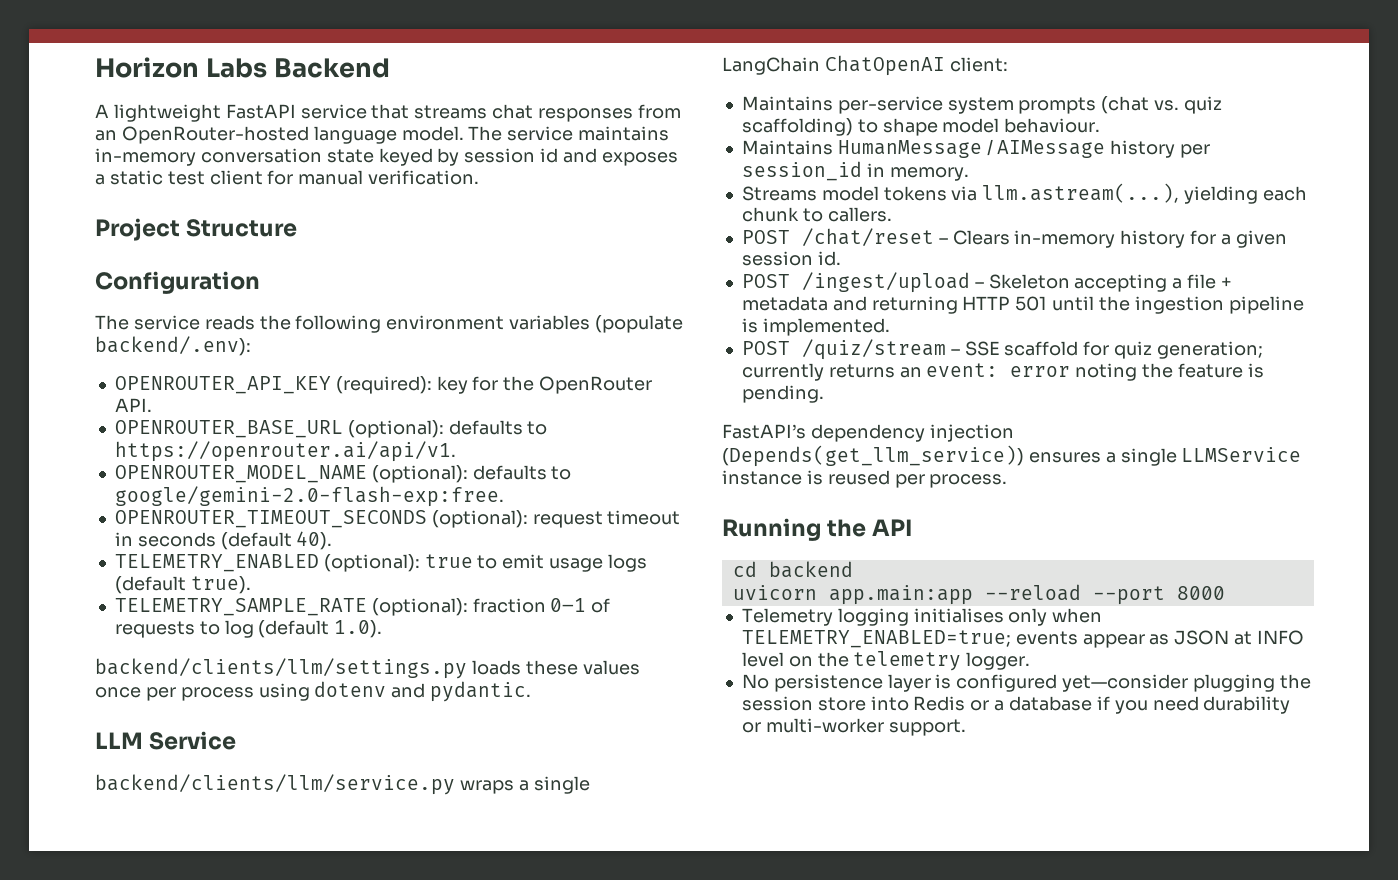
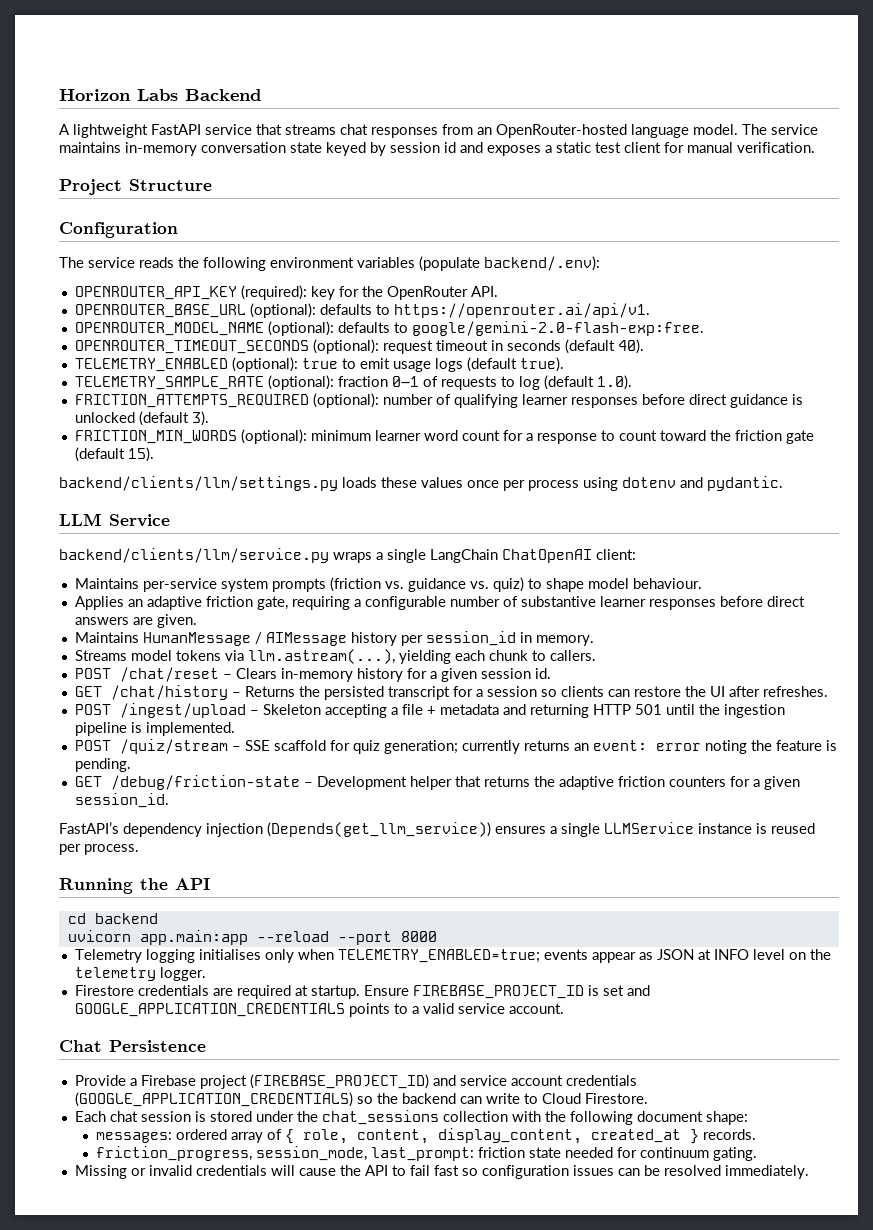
+ FRICTION_ATTEMPTS_REQUIRED (optional): number of qualifying learner responses before direct guidance is unlocked (default 3).
+ FRICTION_MIN_WORDS (optional): minimum learner word count for a response to count toward the friction gate (default 15).
- Maintains per-service system prompts (chat vs. quiz scaffolding) to shape model behaviour.
+ Maintains per-service system prompts (friction vs. guidance vs. quiz) to shape model behaviour.
+ Applies an adaptive friction gate, requiring a configurable number of substantive learner responses before direct answers are given.
+ GET /chat/history – Returns the persisted transcript for a session so clients can restore the UI after refreshes.
+ GET /debug/friction-state – Development helper that returns the adaptive friction counters for a given session_id.
- No persistence layer is configured yet—consider plugging the session store into Redis or a database if you need durability or multi-worker support.
+ Firestore credentials are required at startup. Ensure FIREBASE_PROJECT_ID is set and GOOGLE_APPLICATION_CREDENTIALS points to a valid service account.
+ Chat Persistence
+ Provide a Firebase project (FIREBASE_PROJECT_ID) and service account credentials (GOOGLE_APPLICATION_CREDENTIALS) so the backend can write to Cloud Firestore.
+ Each chat session is stored under the chat_sessions collection with the following document shape:
+ messages: ordered array of { role, content, display_content, created_at } records.
+ friction_progress, session_mode, last_prompt: friction state needed for continuum gating.
+ Missing or invalid credentials will cause the API to fail fast so configuration issues can be resolved immediately.

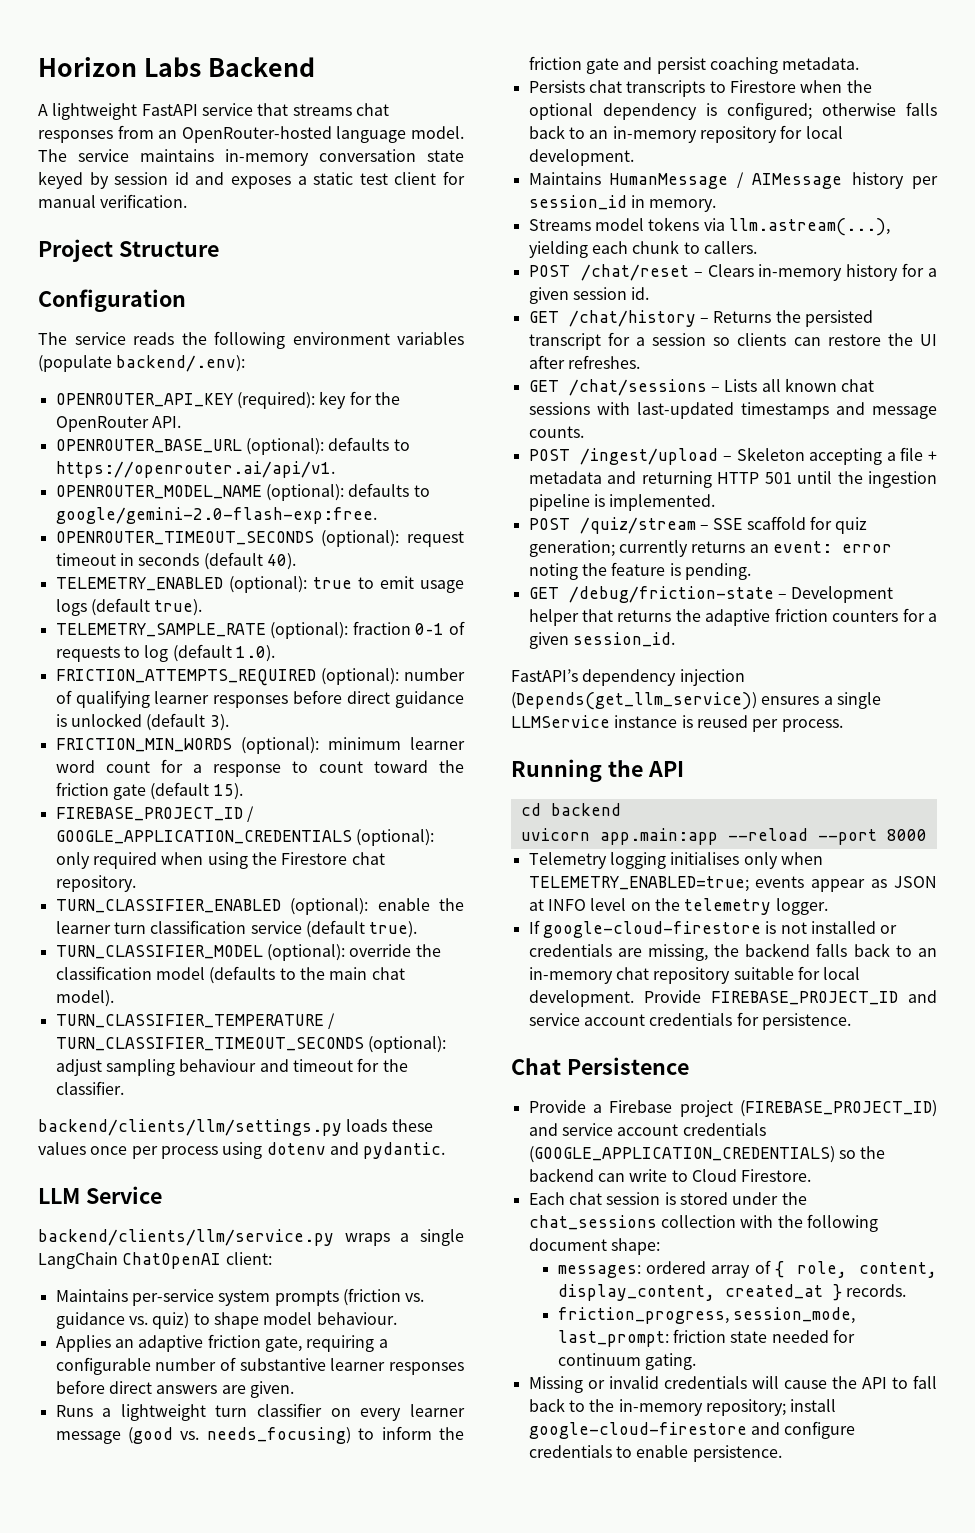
+ FIREBASE_PROJECT_ID / GOOGLE_APPLICATION_CREDENTIALS (optional): only required when using the Firestore chat repository.
+ TURN_CLASSIFIER_ENABLED (optional): enable the learner turn classification service (default true).
+ TURN_CLASSIFIER_MODEL (optional): override the classification model (defaults to the main chat model).
+ TURN_CLASSIFIER_TEMPERATURE / TURN_CLASSIFIER_TIMEOUT_SECONDS (optional): adjust sampling behaviour and timeout for the classifier.
+ Runs a lightweight turn classifier on every learner message (good vs. needs_focusing) to inform the friction gate and persist coaching metadata.
+ Persists chat transcripts to Firestore when the optional dependency is configured; otherwise falls back to an in-memory repository for local development.
+ GET /chat/sessions – Lists all known chat sessions with last-updated timestamps and message counts.
- Firestore credentials are required at startup. Ensure FIREBASE_PROJECT_ID is set and GOOGLE_APPLICATION_CREDENTIALS points to a valid service account.
+ If google-cloud-firestore is not installed or credentials are missing, the backend falls back to an in-memory chat repository suitable for local development. Provide FIREBASE_PROJECT_ID and service account credentials for persistence.
- Missing or invalid credentials will cause the API to fail fast so configuration issues can be resolved immediately.
+ Missing or invalid credentials will cause the API to fall back to the in-memory repository; install google-cloud-firestore and configure credentials to enable persistence.

